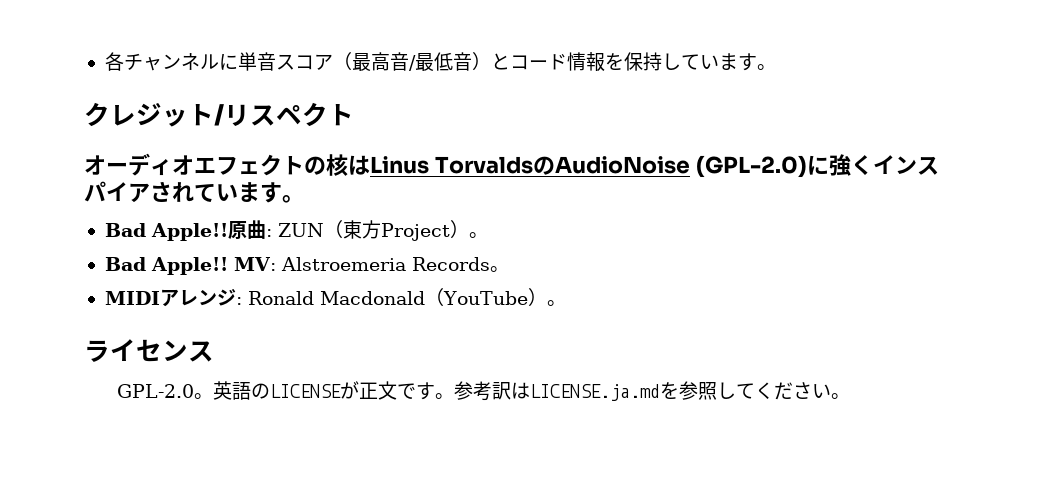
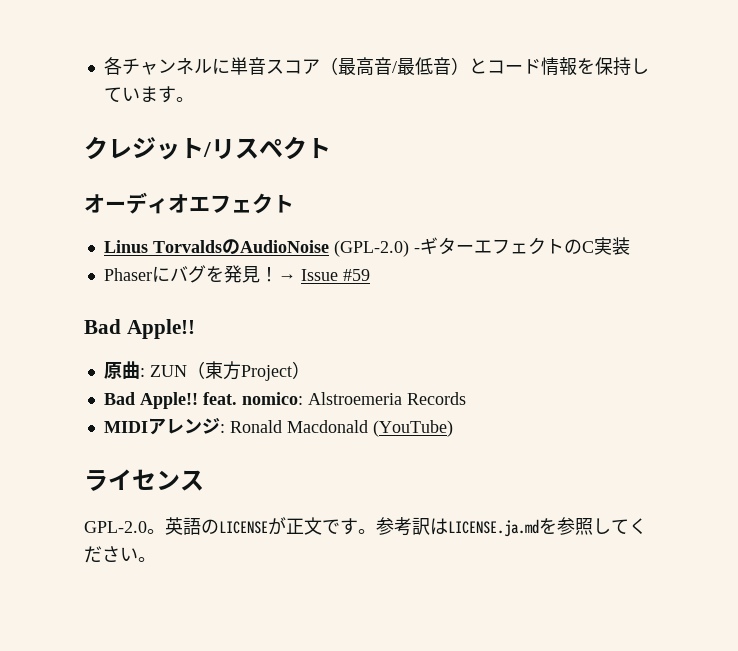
- オーディオエフェクトの核はLinus TorvaldsのAudioNoise (GPL-2.0)に強くインスパイアされています。
- Bad Apple!!原曲: ZUN（東方Project）。
- Bad Apple!! MV: Alstroemeria Records。
+ オーディオエフェクト
+ Linus TorvaldsのAudioNoise (GPL-2.0) -ギターエフェクトのC実装
+ Phaserにバグを発見！→ Issue #59
+ Bad Apple!!
+ 原曲: ZUN（東方Project）
+ Bad Apple!! feat. nomico: Alstroemeria Records
- MIDIアレンジ: Ronald Macdonald（YouTube）。
+ MIDIアレンジ: Ronald Macdonald (YouTube)

